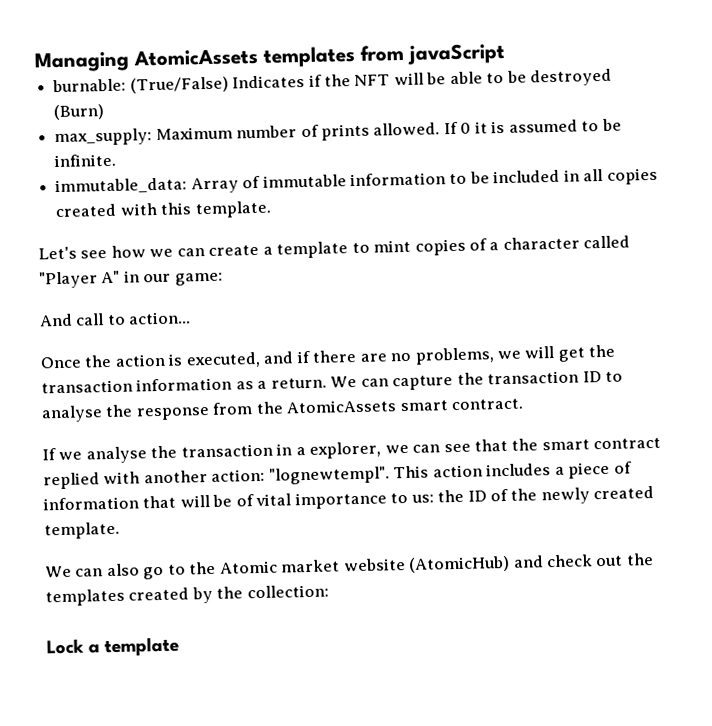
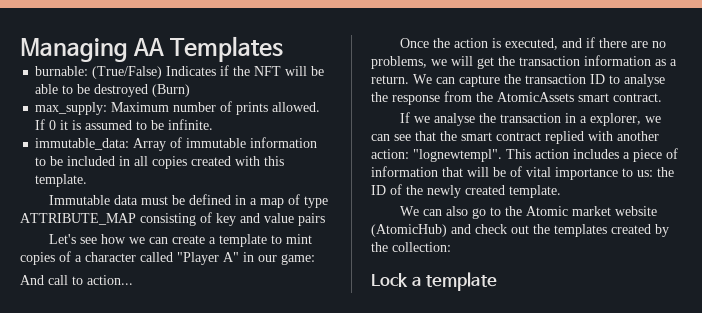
- Managing AtomicAssets templates from javaScript
+ Managing AA Templates
+ Immutable data must be defined in a map of type ATTRIBUTE_MAP consisting of key and value pairs

